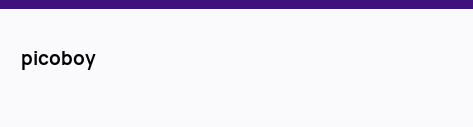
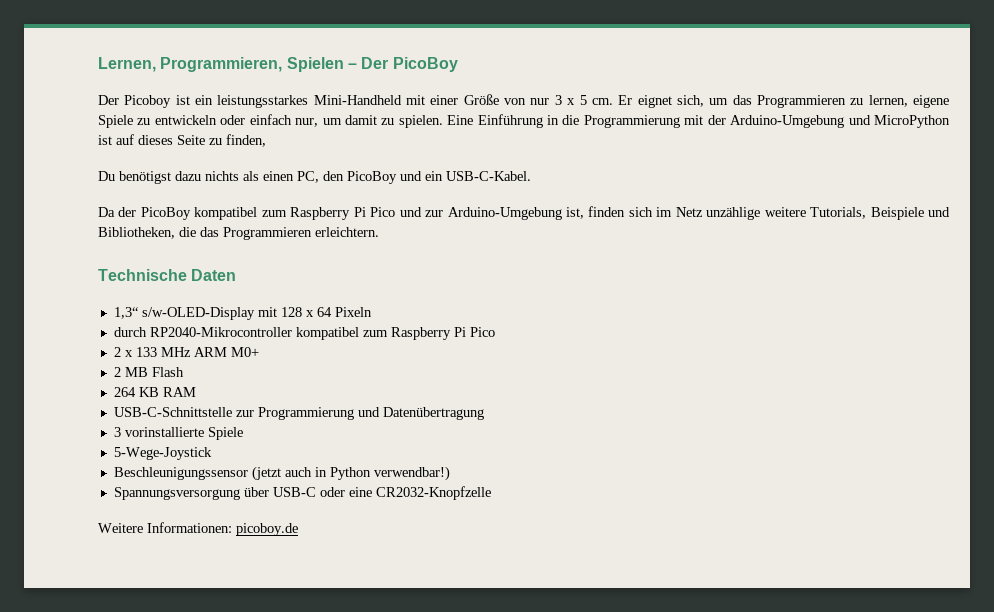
- picoboy
+ Lernen, Programmieren, Spielen – Der PicoBoy
+ Der Picoboy ist ein leistungsstarkes Mini-Handheld mit einer Größe von nur 3 x 5 cm. Er eignet sich, um das Programmieren zu lernen, eigene Spiele zu entwickeln oder einfach nur, um damit zu spielen. Eine Einführung in die Programmierung mit der Arduino-Umgebung und MicroPython ist auf dieses Seite zu finden,
+ Du benötigst dazu nichts als einen PC, den PicoBoy und ein USB-C-Kabel.
+ Da der PicoBoy kompatibel zum Raspberry Pi Pico und zur Arduino-Umgebung ist, finden sich im Netz unzählige weitere Tutorials, Beispiele und Bibliotheken, die das Programmieren erleichtern.
+ Technische Daten
+ 1,3“ s/w-OLED-Display mit 128 x 64 Pixeln
+ durch RP2040-Mikrocontroller kompatibel zum Raspberry Pi Pico
+ 2 x 133 MHz ARM M0+
+ 2 MB Flash
+ 264 KB RAM
+ USB-C-Schnittstelle zur Programmierung und Datenübertragung
+ 3 vorinstallierte Spiele
+ 5-Wege-Joystick
+ Beschleunigungssensor (jetzt auch in Python verwendbar!)
+ Spannungsversorgung über USB-C oder eine CR2032-Knopfzelle
+ Weitere Informationen: picoboy.de

